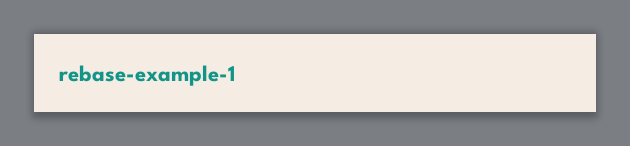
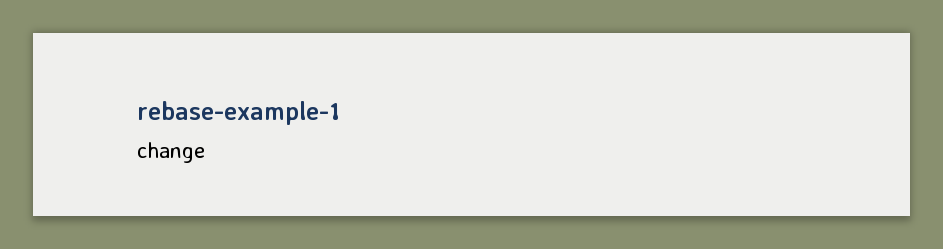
+ change

